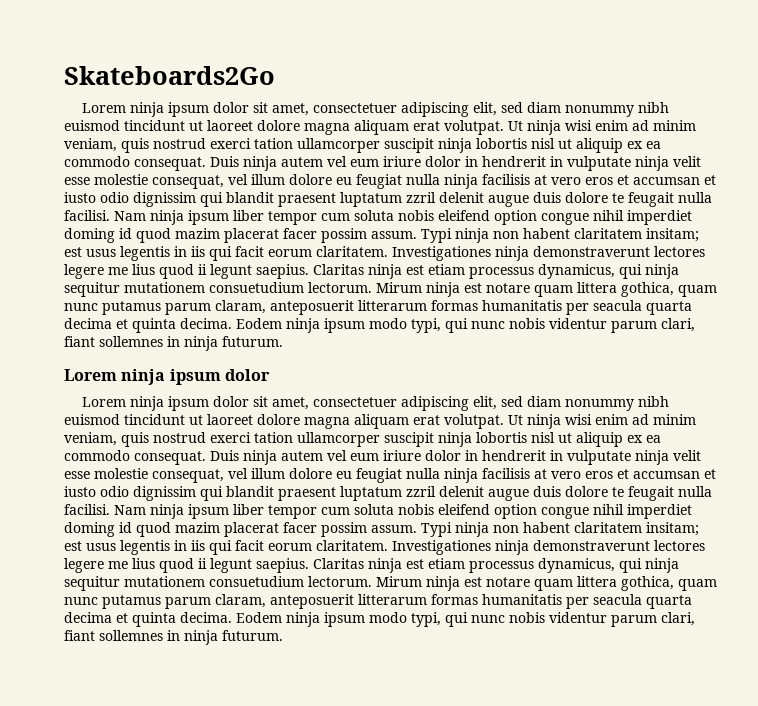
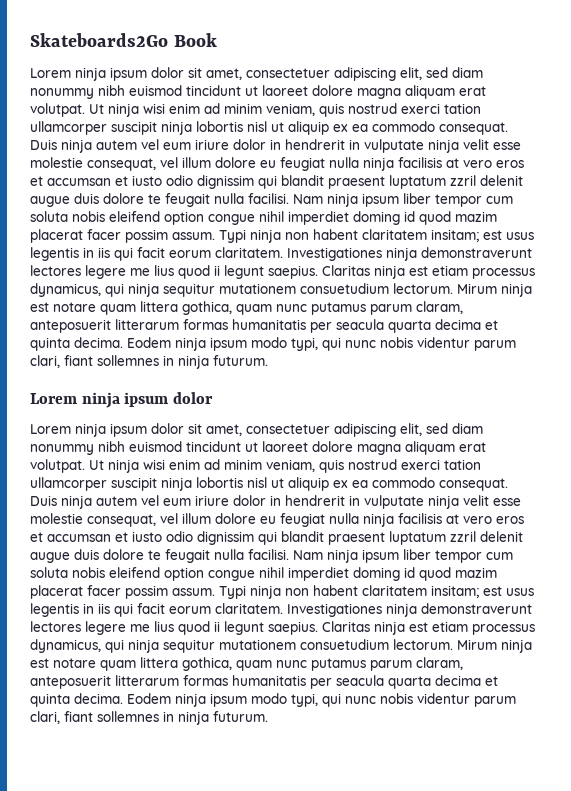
- Skateboards2Go
+ Skateboards2Go Book

